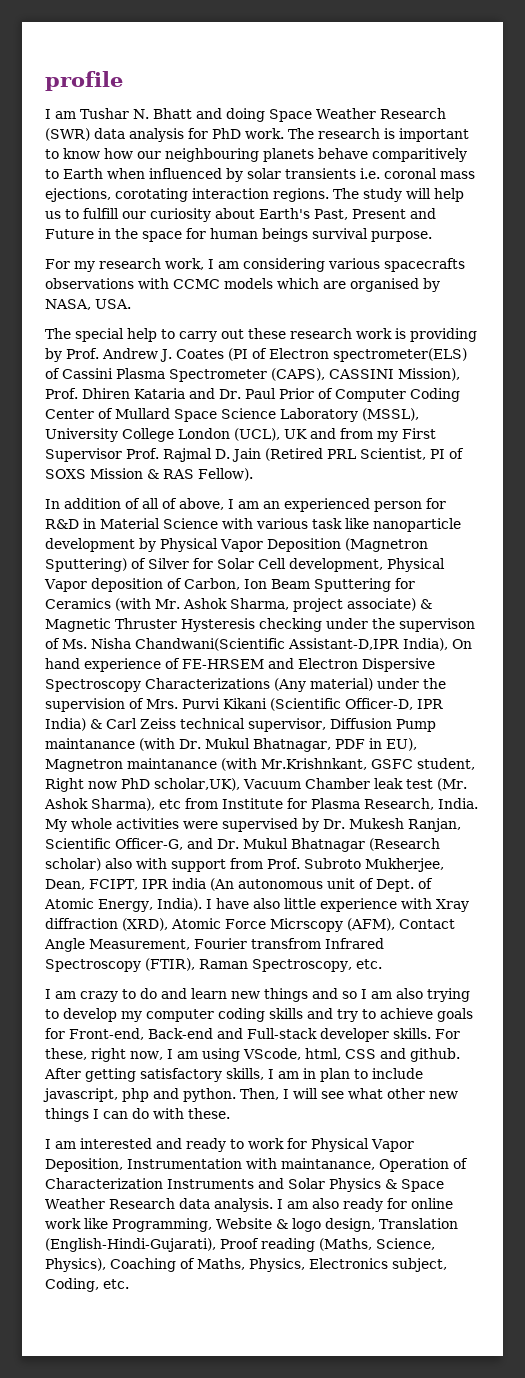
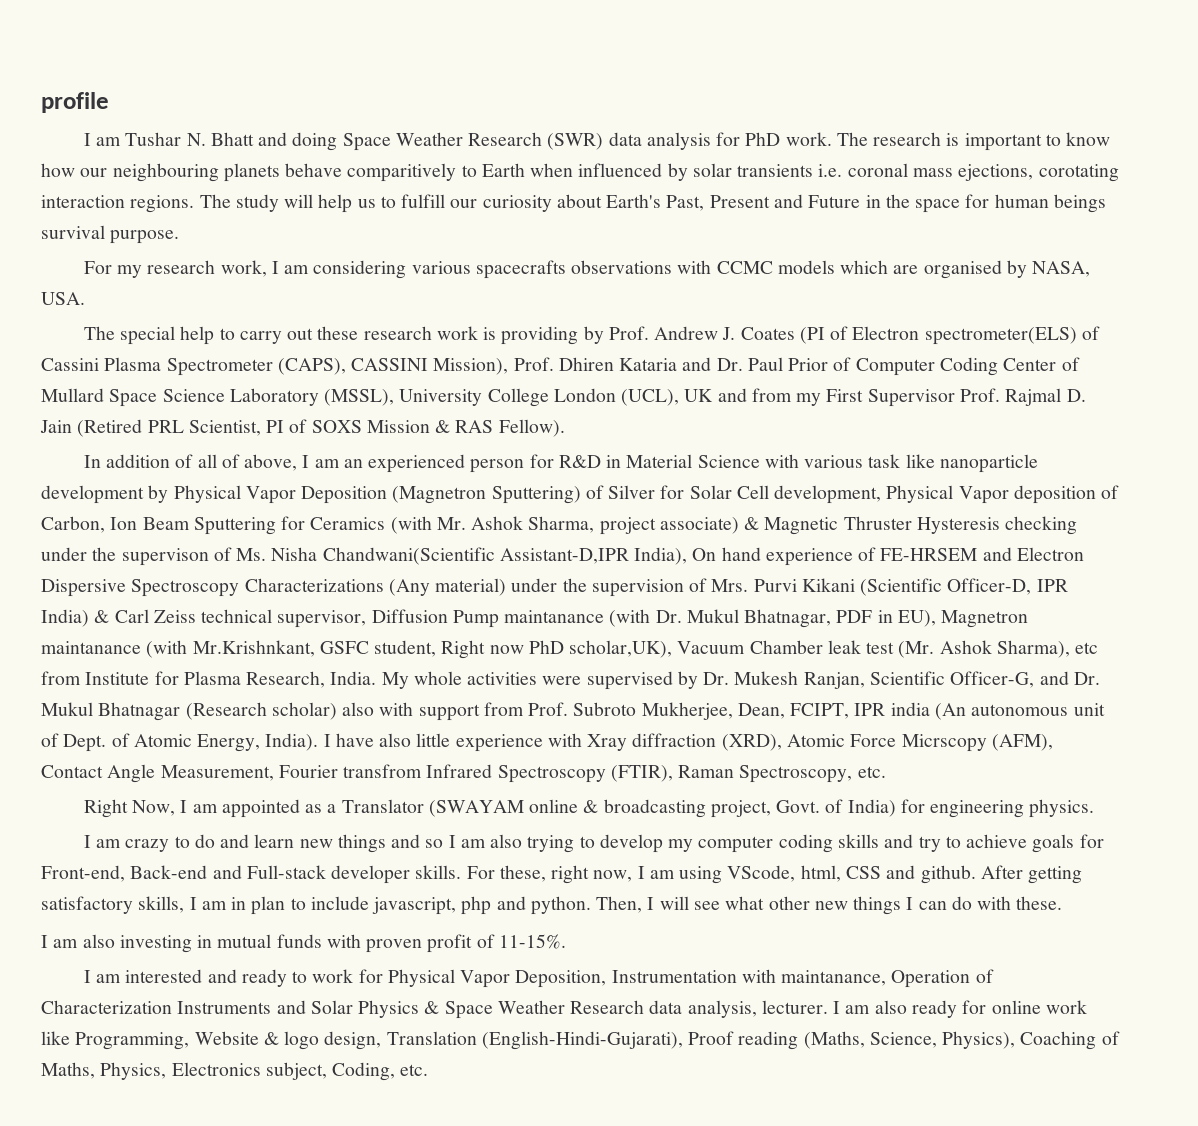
+ Right Now, I am appointed as a Translator (SWAYAM online & broadcasting project, Govt. of India) for engineering physics.
+ I am also investing in mutual funds with proven profit of 11-15%.
- I am interested and ready to work for Physical Vapor Deposition, Instrumentation with maintanance, Operation of Characterization Instruments and Solar Physics & Space Weather Research data analysis.
+ I am interested and ready to work for Physical Vapor Deposition, Instrumentation with maintanance, Operation of Characterization Instruments and Solar Physics & Space Weather Research data analysis, lecturer.

